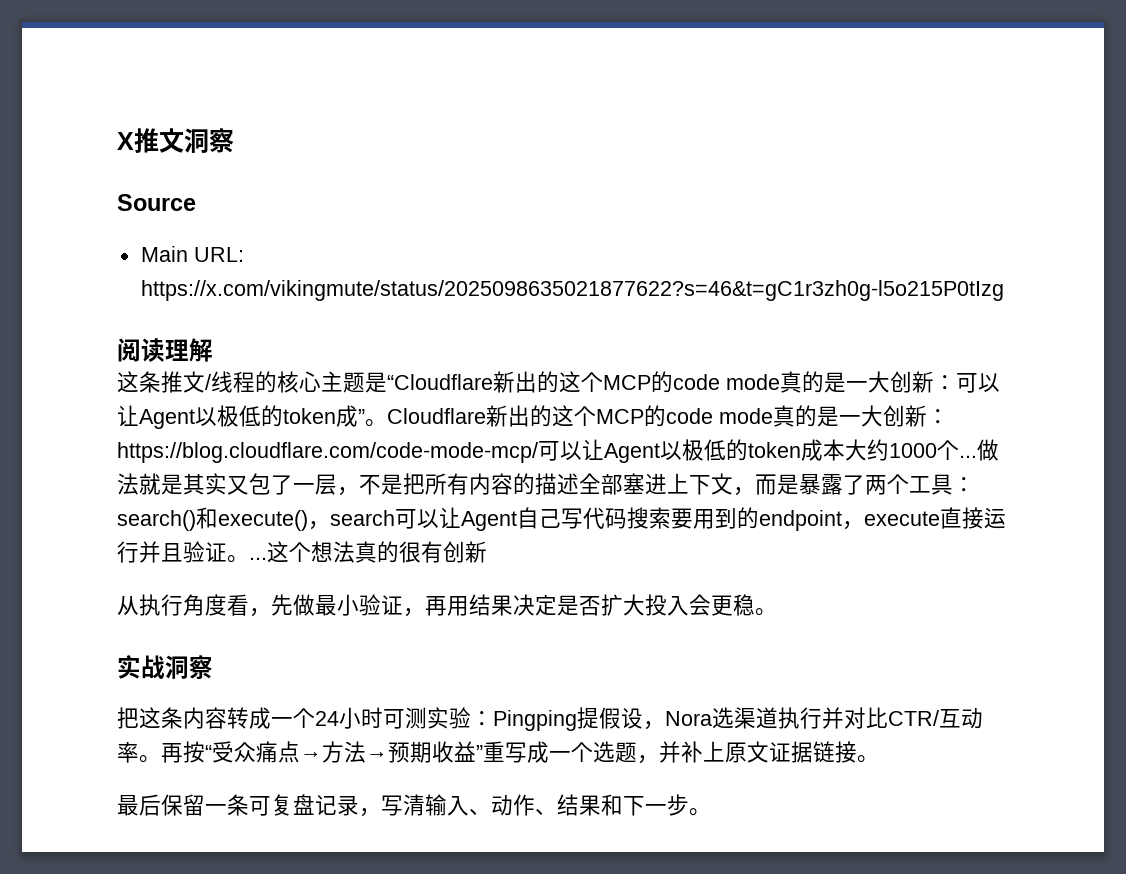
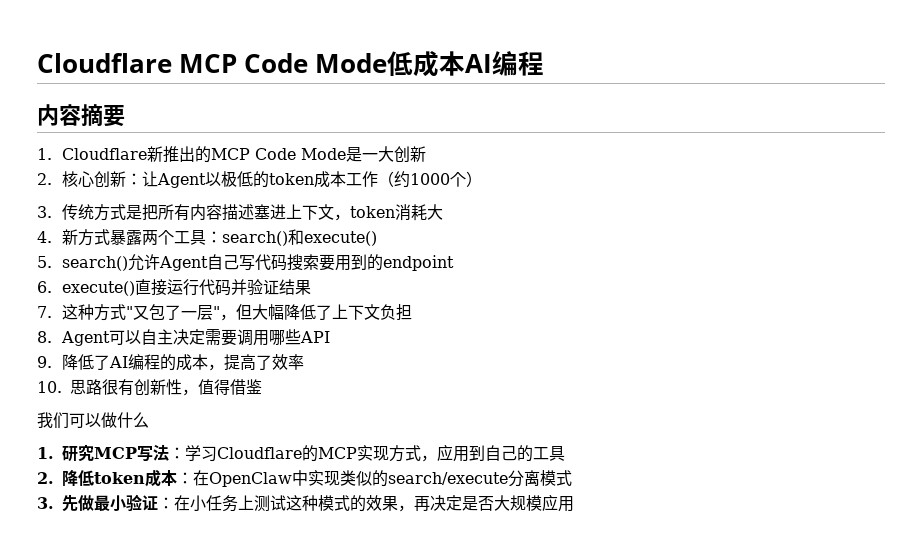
- X推文洞察
- Source
- Main URL: https://x.com/vikingmute/status/2025098635021877622?s=46&t=gC1r3zh0g-l5o215P0tIzg
- 阅读理解
- 这条推文/线程的核心主题是“Cloudflare新出的这个MCP的code mode真的是一大创新：可以让Agent以极低的token成”。Cloudflare新出的这个MCP的code mode真的是一大创新：https://blog.cloudflare.com/code-mode-mcp/可以让Agent以极低的token成本大约1000个...做法就是其实又包了一层，不是把所有内容的描述全部塞进上下文，而是暴露了两个工具：search()和execute()，search可以让Agent自己写代码搜索要用到的endpoint，execute直接运行并且验证。...这个想法真的很有创新
- 从执行角度看，先做最小验证，再用结果决定是否扩大投入会更稳。
- 实战洞察
- 把这条内容转成一个24小时可测实验：Pingping提假设，Nora选渠道执行并对比CTR/互动率。再按“受众痛点→方法→预期收益”重写成一个选题，并补上原文证据链接。
- 最后保留一条可复盘记录，写清输入、动作、结果和下一步。
+ Cloudflare MCP Code Mode低成本AI编程
+ 内容摘要
+ 1. Cloudflare新推出的MCP Code Mode是一大创新
+ 2.核心创新：让Agent以极低的token成本工作（约1000个）
+ 3.传统方式是把所有内容描述塞进上下文，token消耗大
+ 4.新方式暴露两个工具：search()和execute()
+ 5. search()允许Agent自己写代码搜索要用到的endpoint
+ 6. execute()直接运行代码并验证结果
+ 7.这种方式"又包了一层"，但大幅降低了上下文负担
+ 8. Agent可以自主决定需要调用哪些API
+ 9.降低了AI编程的成本，提高了效率
+ 10.思路很有创新性，值得借鉴
+ 我们可以做什么
+ 1.研究MCP写法：学习Cloudflare的MCP实现方式，应用到自己的工具
+ 2.降低token成本：在OpenClaw中实现类似的search/execute分离模式
+ 3.先做最小验证：在小任务上测试这种模式的效果，再决定是否大规模应用

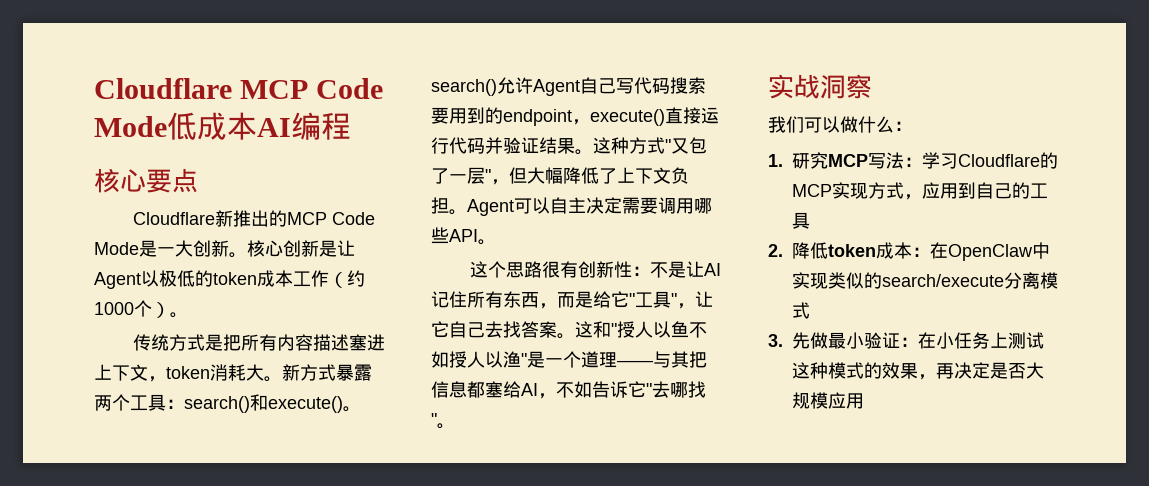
- 内容摘要
- 1. Cloudflare新推出的MCP Code Mode是一大创新
- 2.核心创新：让Agent以极低的token成本工作（约1000个）
- 3.传统方式是把所有内容描述塞进上下文，token消耗大
- 4.新方式暴露两个工具：
+ 核心要点
+ Cloudflare新推出的MCP Code Mode是一大创新。核心创新是让Agent以极低的token成本工作（约1000个）。
+ 传统方式是把所有内容描述塞进上下文，token消耗大。新方式暴露两个工具：
- search()和execute()
- 5. search()允许Agent自己写代码搜索要用到的endpoint
- 6. execute()直接运行代码并验证结果
- 7.这种方式"又包了一层"，但大幅降低了上下文负担
- 8. Agent可以自主决定需要调用哪些API
- 9.降低了AI编程的成本，提高了效率
- 10.思路很有创新性，值得借鉴
+ search()和execute()。search()允许Agent自己写代码搜索要用到的endpoint，execute()直接运行代码并验证结果。这种方式"又包了一层"，但大幅降低了上下文负担。Agent可以自主决定需要调用哪些API。
+ 这个思路很有创新性：不是让AI记住所有东西，而是给它"工具"，让它自己去找答案。这和"授人以鱼不如授人以渔"是一个道理——与其把信息都塞给AI，不如告诉它"去哪找"。
+ 实战洞察
- 我们可以做什么
+ 我们可以做什么：

